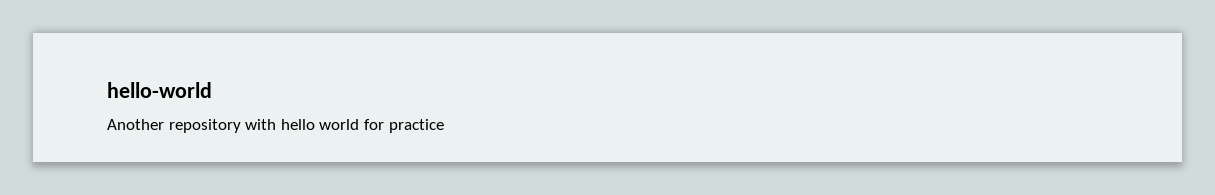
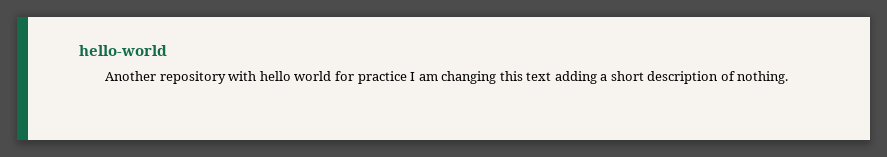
- Another repository with hello world for practice
+ Another repository with hello world for practice I am changing this text adding a short description of nothing.

